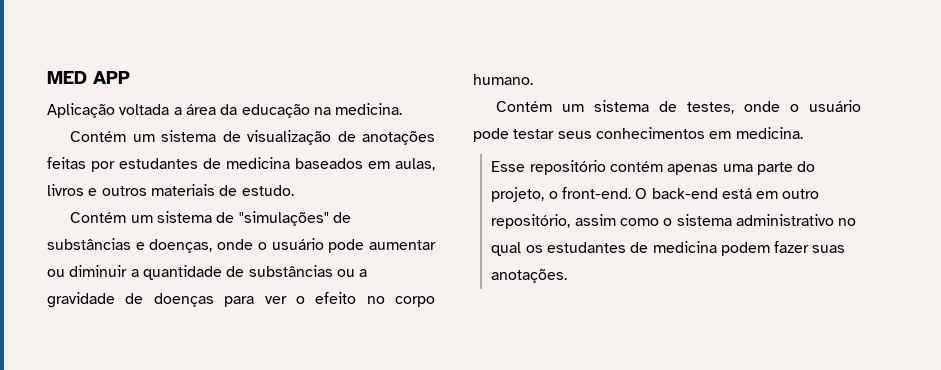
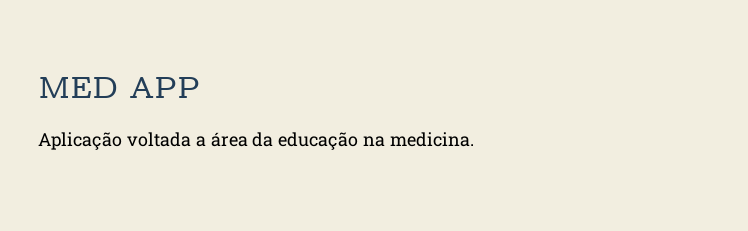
- Contém um sistema de visualização de anotações feitas por estudantes de medicina baseados em aulas, livros e outros materiais de estudo.
- Contém um sistema de "simulações" de substâncias e doenças, onde o usuário pode aumentar ou diminuir a quantidade de substâncias ou a gravidade de doenças para ver o efeito no corpo humano.
- Contém um sistema de testes, onde o usuário pode testar seus conhecimentos em medicina.
- Esse repositório contém apenas uma parte do projeto, o front-end. O back-end está em outro repositório, assim como o sistema administrativo no qual os estudantes de medicina podem fazer suas anotações.

